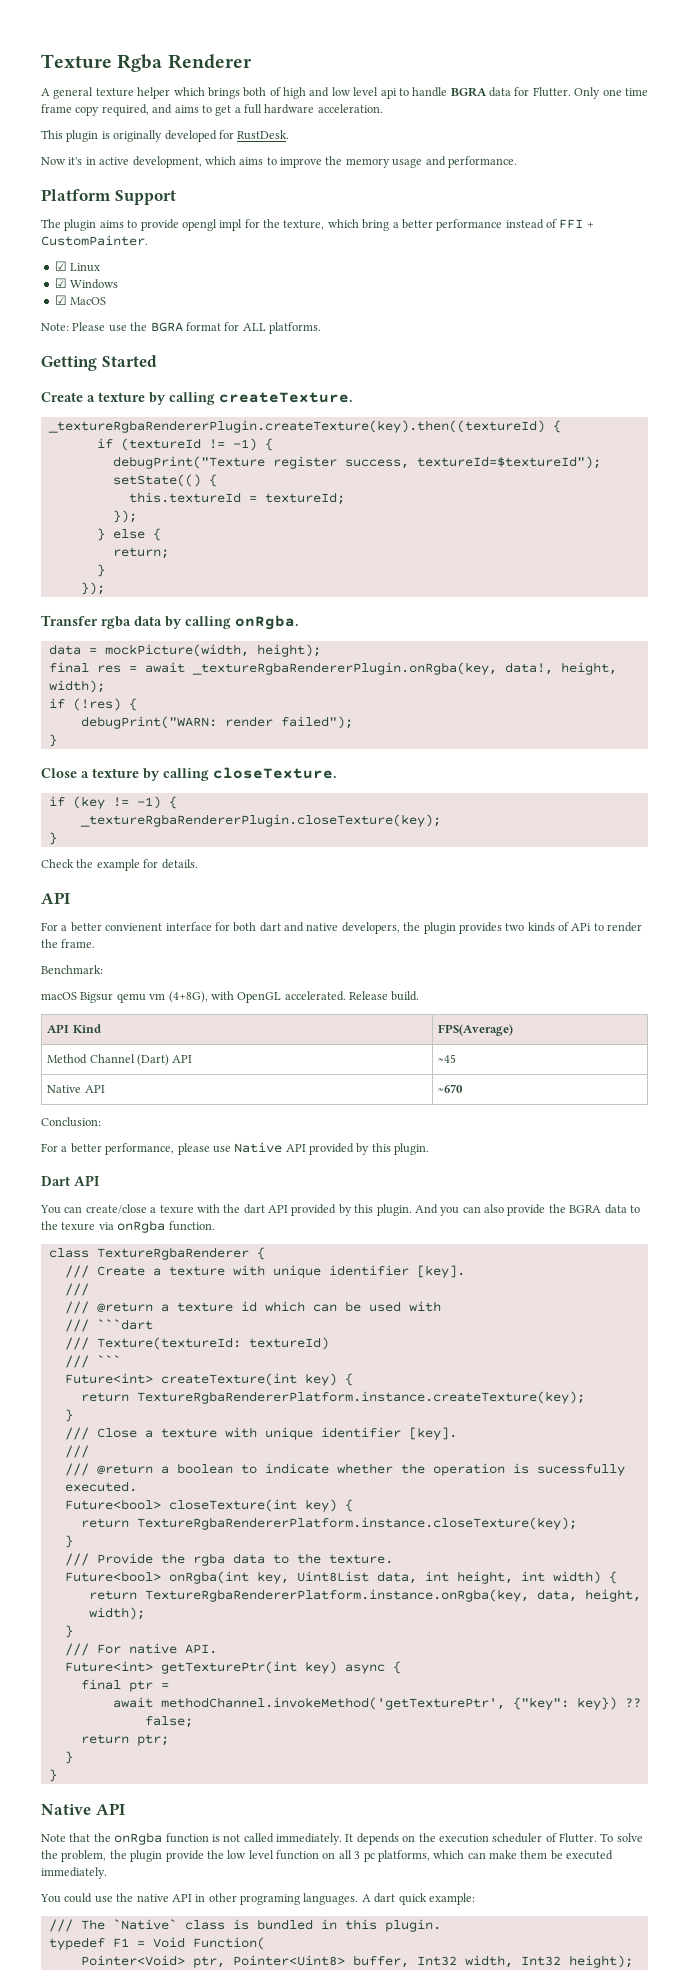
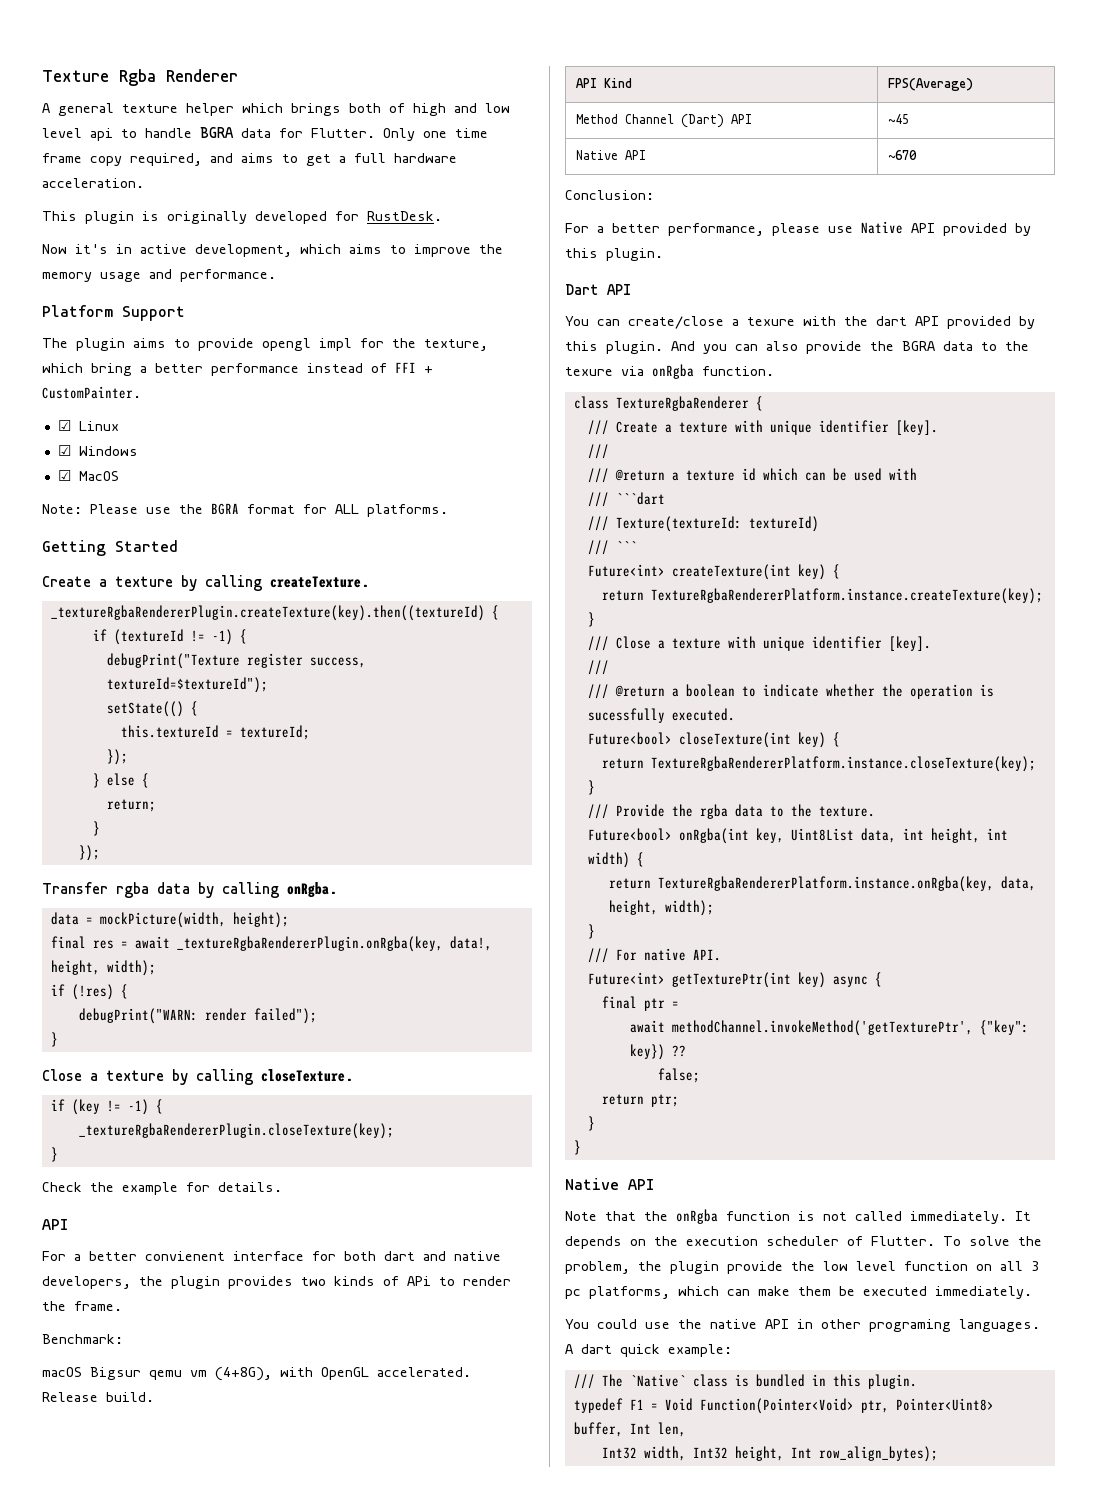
- typedef F1 = Void Function(
- Pointer<Void> ptr, Pointer<Uint8> buffer, Int32 width, Int32 height);
+ typedef F1 = Void Function(Pointer<Void> ptr, Pointer<Uint8> buffer, Int len,
+ Int32 width, Int32 height, Int row_align_bytes);

